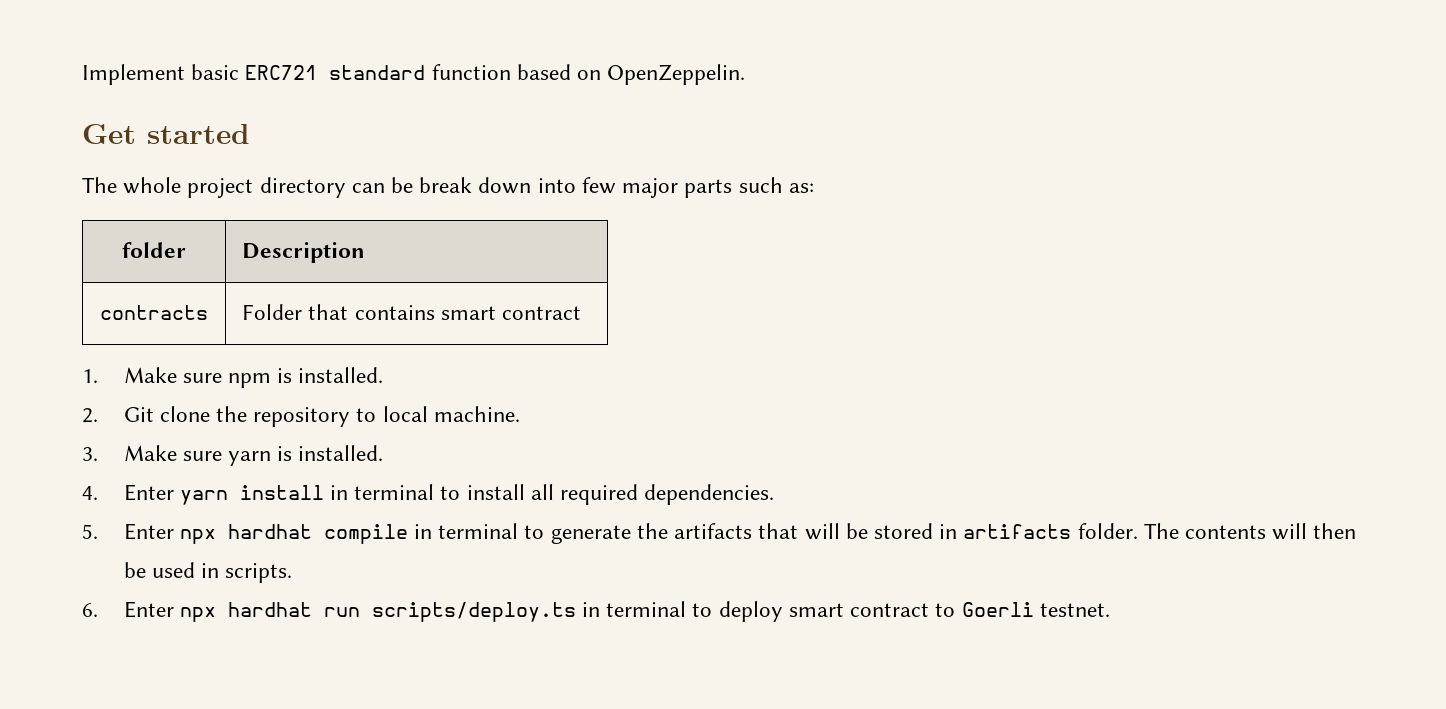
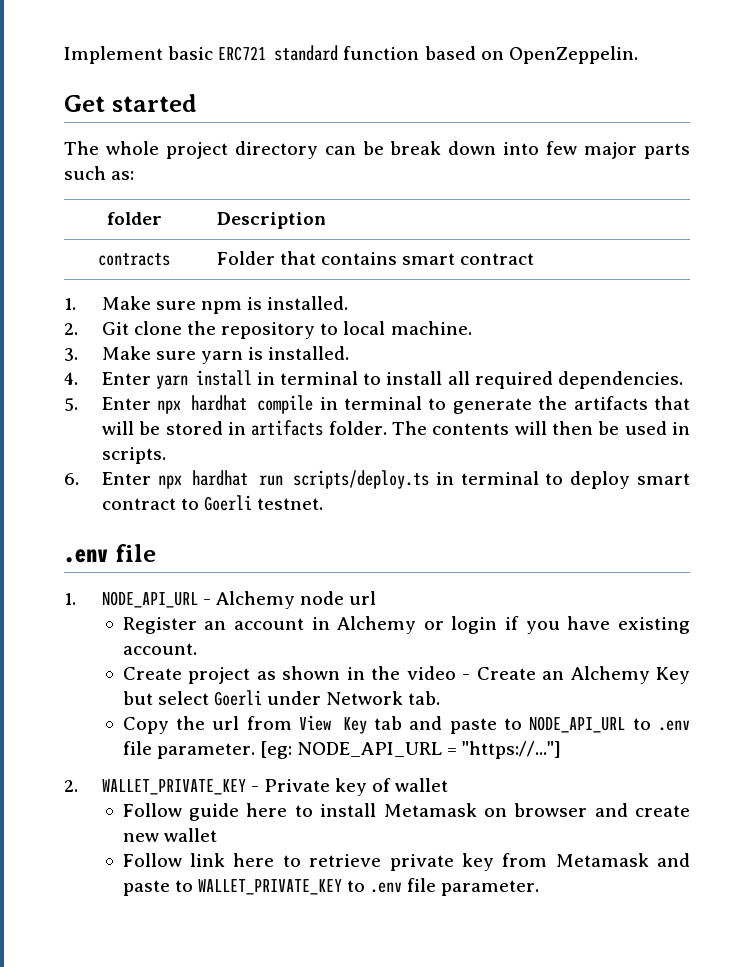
  6. Enter npx hardhat run scripts/deploy.ts in terminal to deploy smart contract to Goerli testnet.
+ .env file
+ 1. NODE_API_URL - Alchemy node url
+ Register an account in Alchemy or login if you have existing account.
+ Create project as shown in the video - Create an Alchemy Key but select Goerli under Network tab.
+ Copy the url from View Key tab and paste to NODE_API_URL to .env file parameter. [eg: NODE_API_URL = "https://..."]
+ 2. WALLET_PRIVATE_KEY - Private key of wallet
+ Follow guide here to install Metamask on browser and create new wallet
+ Follow link here to retrieve private key from Metamask and paste to WALLET_PRIVATE_KEY to .env file parameter.

